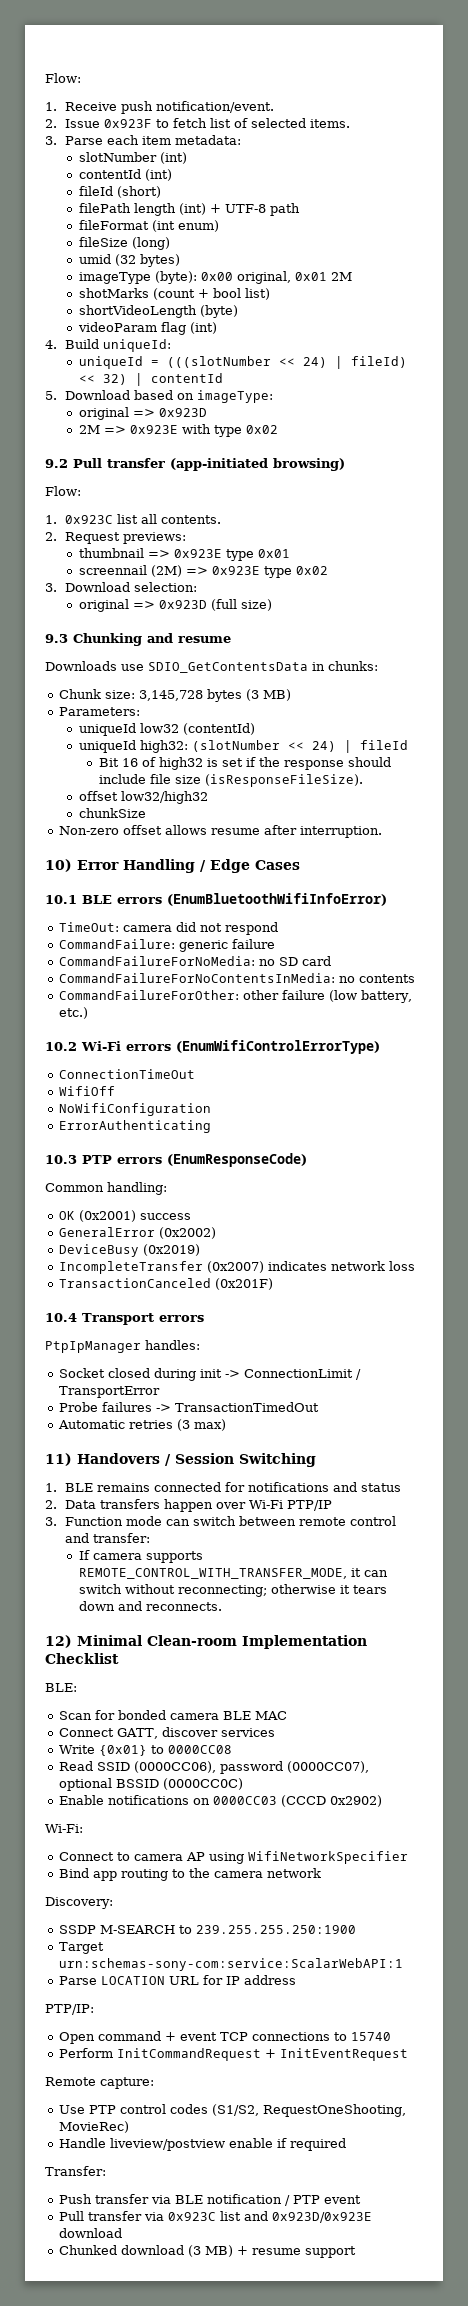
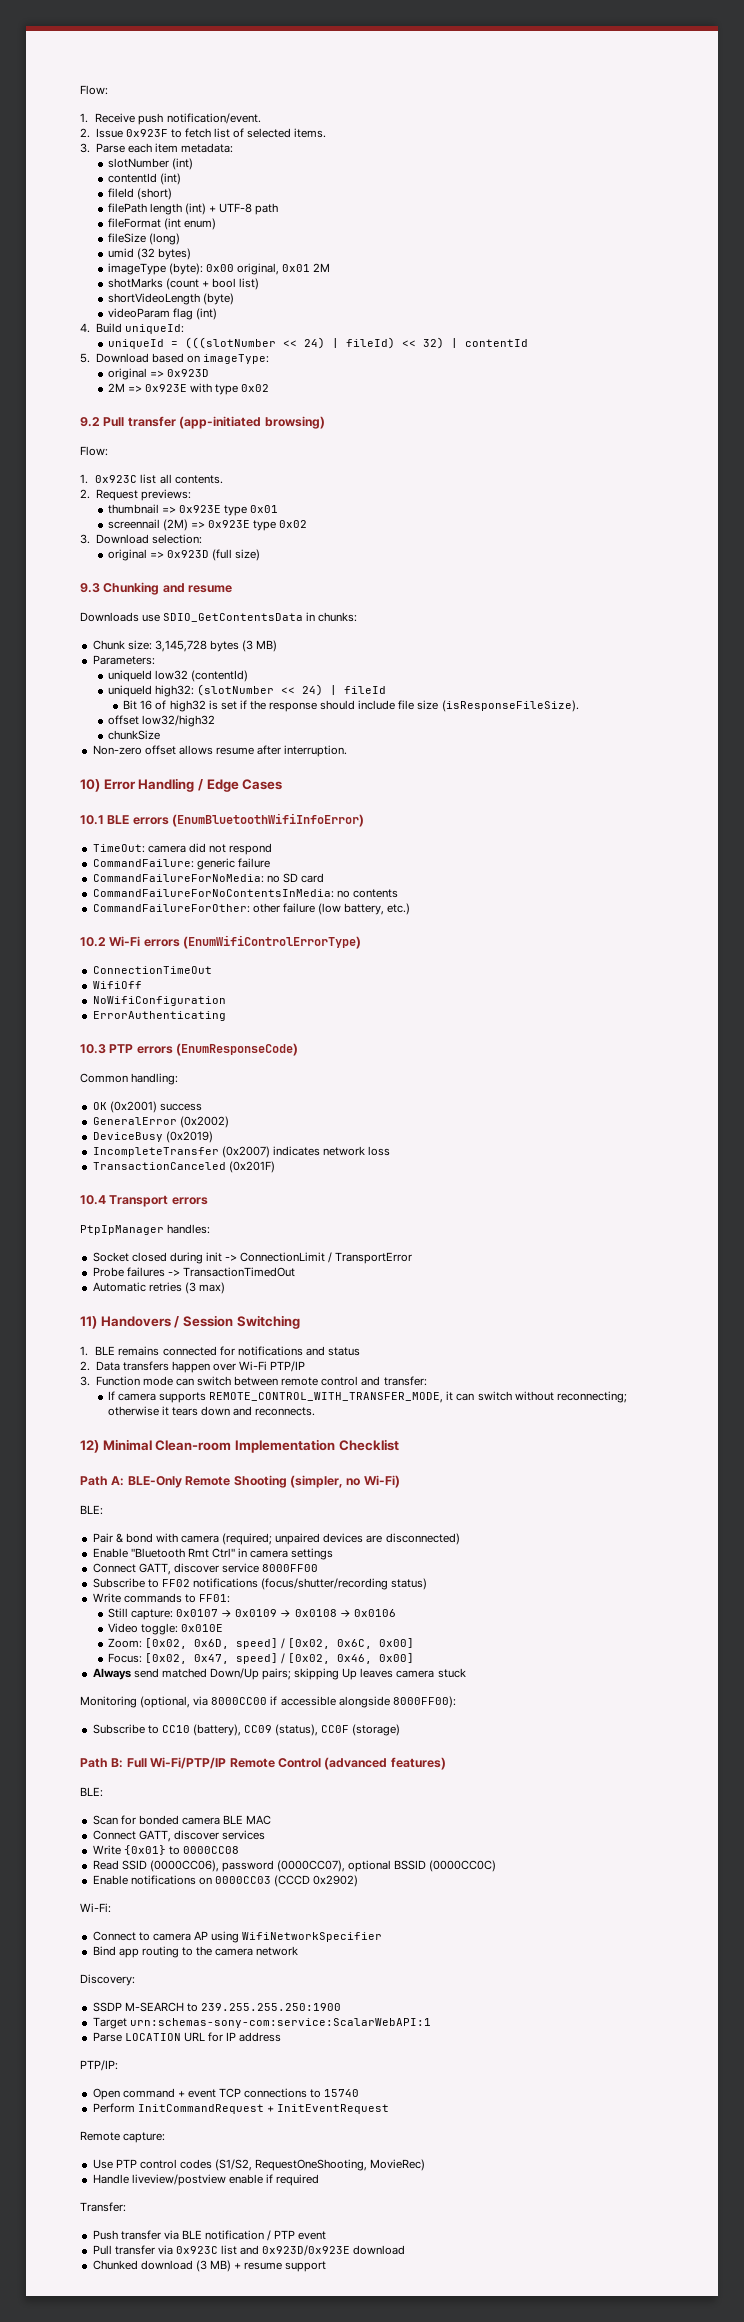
+ Path A: BLE-Only Remote Shooting (simpler, no Wi-Fi)
+ BLE:
+ Pair & bond with camera (required; unpaired devices are disconnected)
+ Enable "Bluetooth Rmt Ctrl" in camera settings
+ Connect GATT, discover service 8000FF00
+ Subscribe to FF02 notifications (focus/shutter/recording status)
+ Write commands to FF01:
+ Still capture: 0x0107 → 0x0109 → 0x0108 → 0x0106
+ Video toggle: 0x010E
+ Zoom: [0x02, 0x6D, speed] / [0x02, 0x6C, 0x00]
+ Focus: [0x02, 0x47, speed] / [0x02, 0x46, 0x00]
+ Always send matched Down/Up pairs; skipping Up leaves camera stuck
+ Monitoring (optional, via 8000CC00 if accessible alongside 8000FF00):
+ Subscribe to CC10 (battery), CC09 (status), CC0F (storage)
+ Path B: Full Wi-Fi/PTP/IP Remote Control (advanced features)

